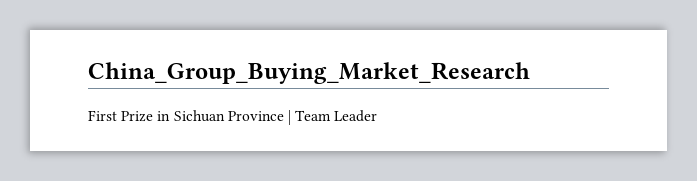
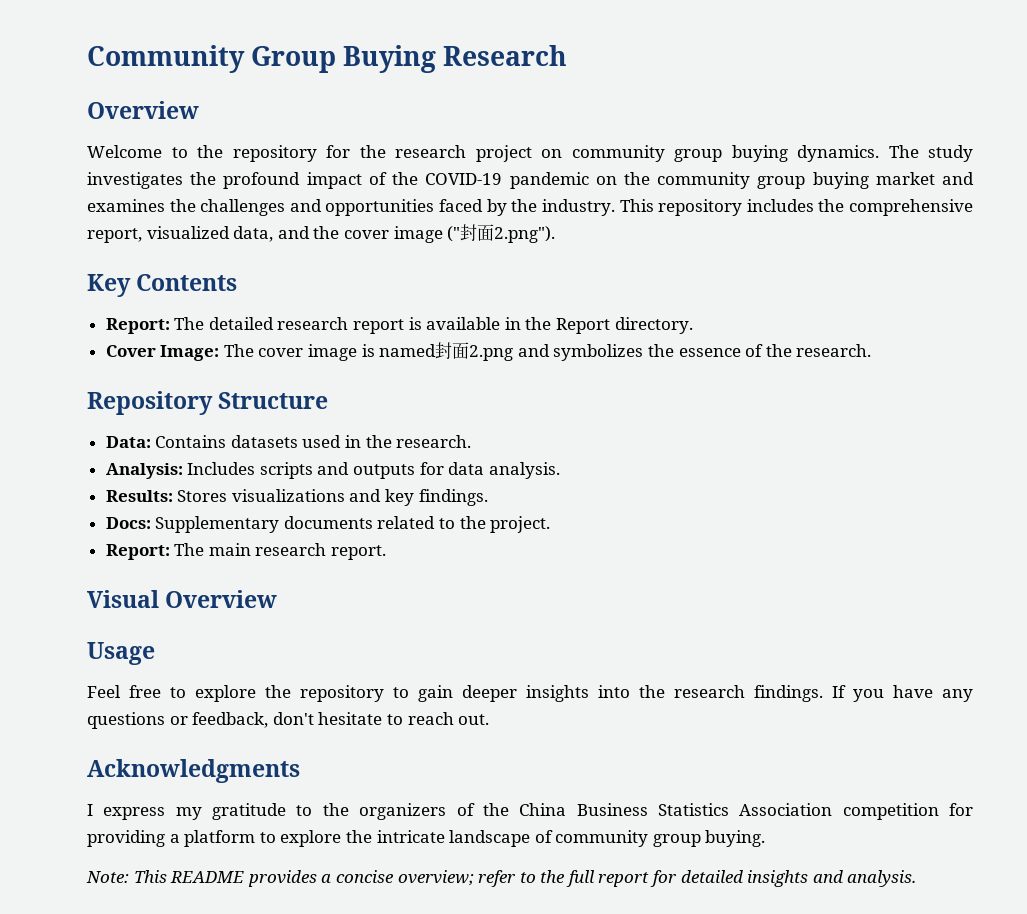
- China_Group_Buying_Market_Research
- First Prize in Sichuan Province | Team Leader
+ Community Group Buying Research
+ Overview
+ Welcome to the repository for the research project on community group buying dynamics. The study investigates the profound impact of the COVID-19 pandemic on the community group buying market and examines the challenges and opportunities faced by the industry. This repository includes the comprehensive report, visualized data, and the cover image ("封面2.png").
+ Key Contents
+ Report: The detailed research report is available in the Report directory.
+ Cover Image: The cover image is named封面2.png and symbolizes the essence of the research.
+ Repository Structure
+ Data: Contains datasets used in the research.
+ Analysis: Includes scripts and outputs for data analysis.
+ Results: Stores visualizations and key findings.
+ Docs: Supplementary documents related to the project.
+ Report: The main research report.
+ Visual Overview
+ Usage
+ Feel free to explore the repository to gain deeper insights into the research findings. If you have any questions or feedback, don't hesitate to reach out.
+ Acknowledgments
+ I express my gratitude to the organizers of the China Business Statistics Association competition for providing a platform to explore the intricate landscape of community group buying.
+ Note: This README provides a concise overview; refer to the full report for detailed insights and analysis.

